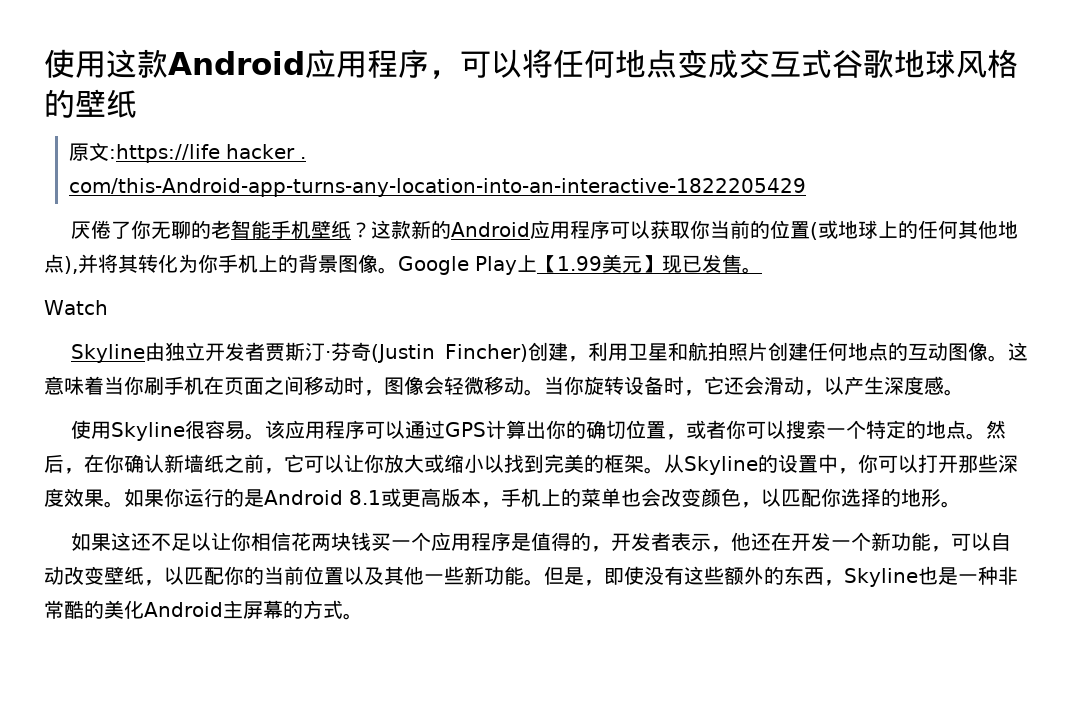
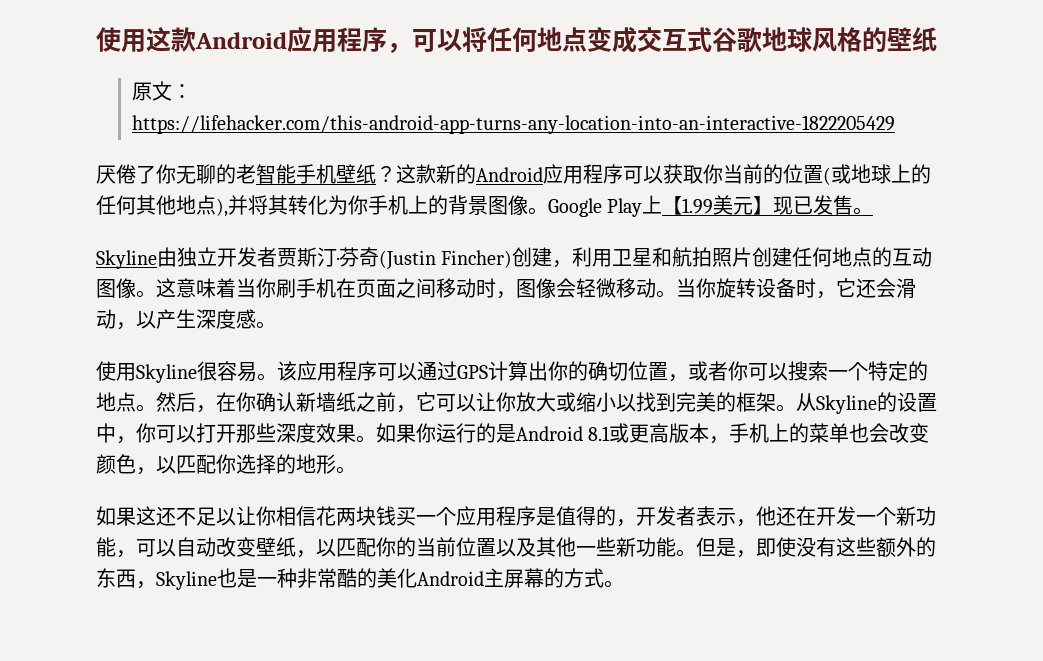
- 原文:https://life hacker . com/this-Android-app-turns-any-location-into-an-interactive-1822205429
+ 原文：https://lifehacker.com/this-android-app-turns-any-location-into-an-interactive-1822205429
- Watch

